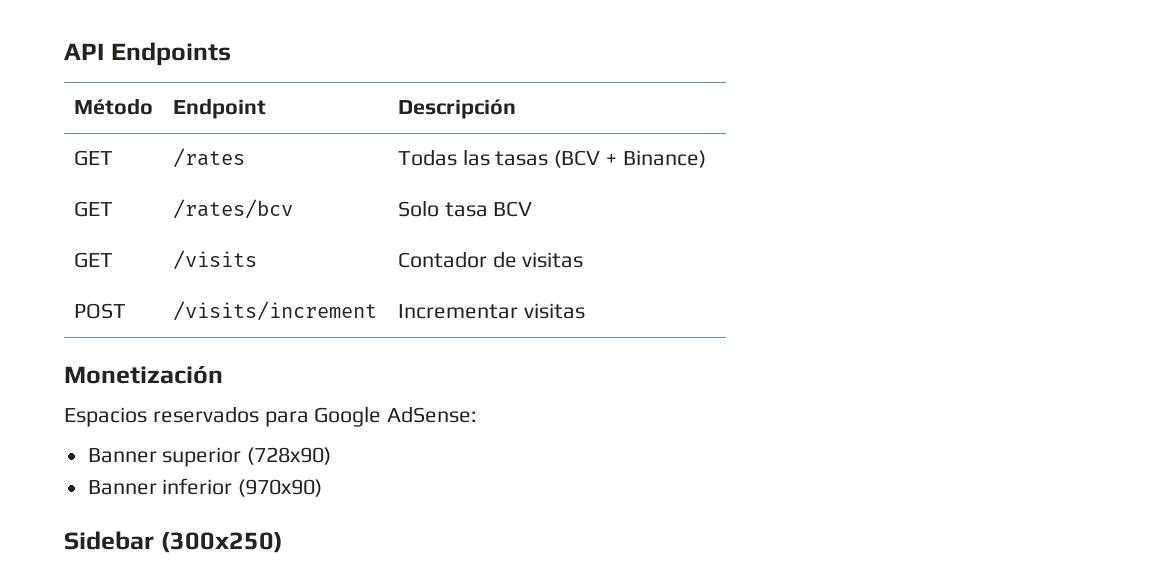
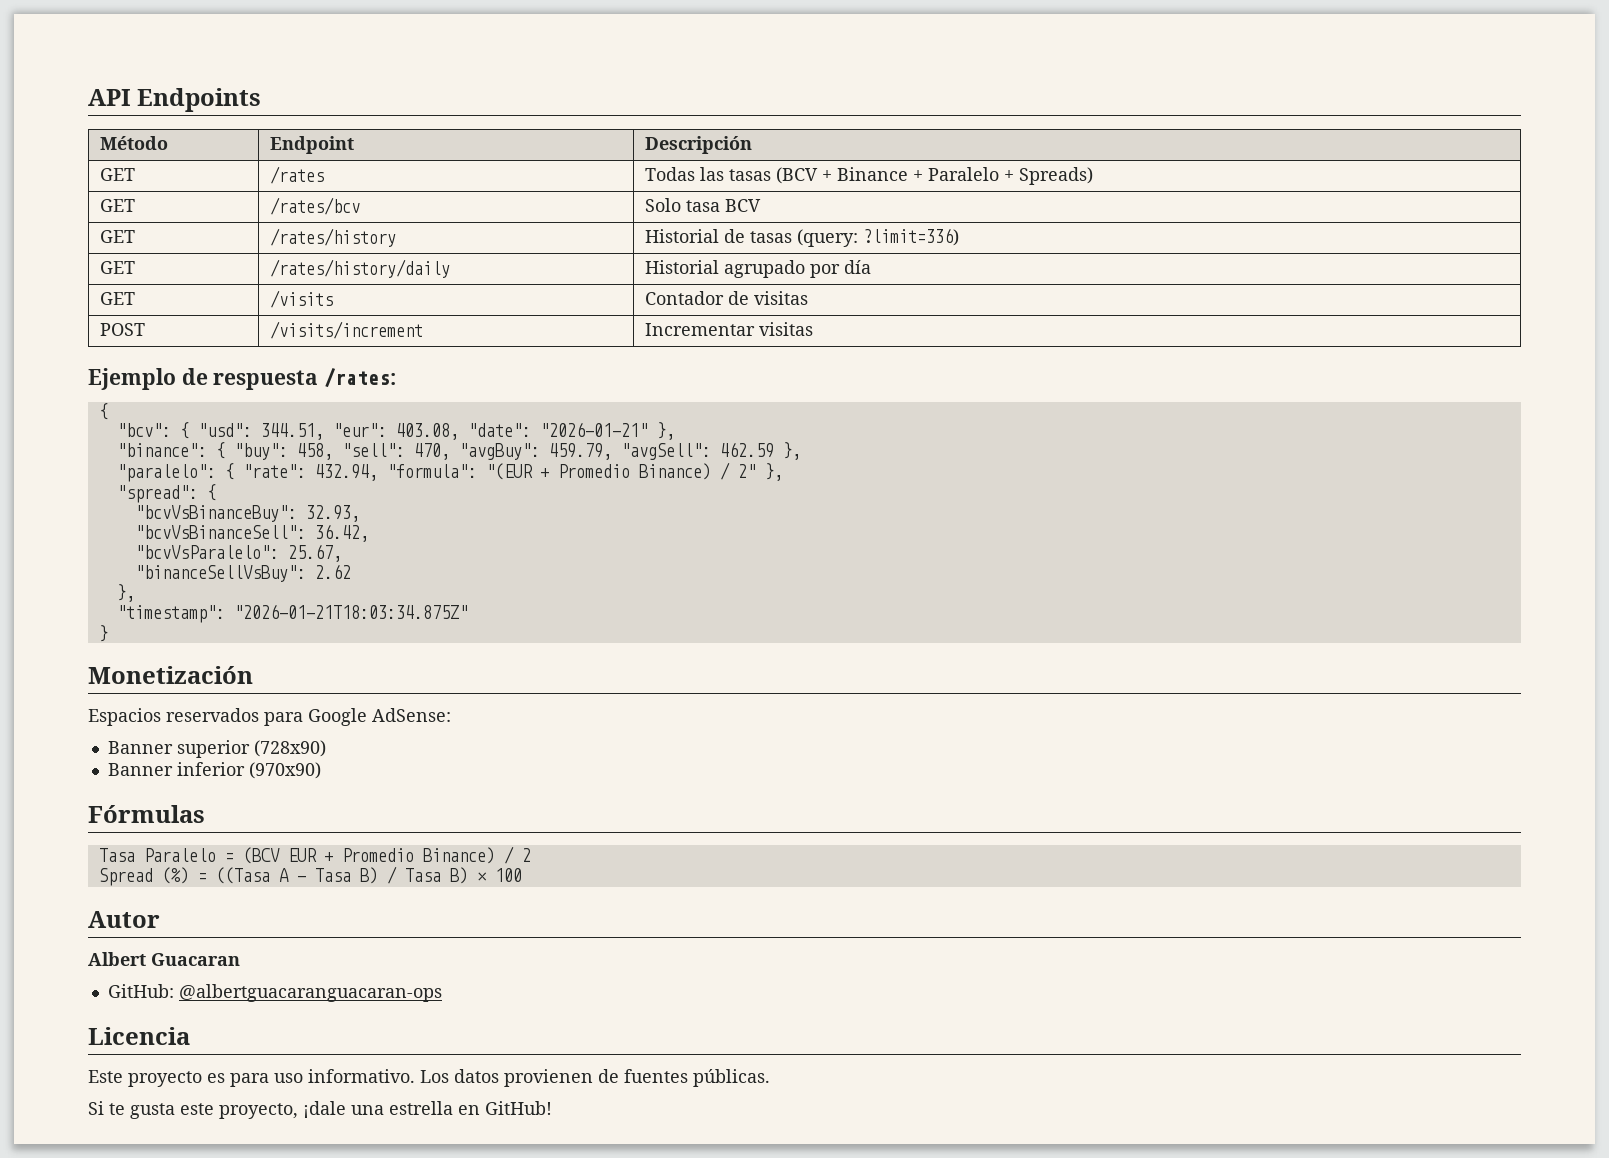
- GET | /rates | Todas las tasas (BCV + Binance)
+ GET | /rates | Todas las tasas (BCV + Binance + Paralelo + Spreads)
+ GET | /rates/history | Historial de tasas (query: ?limit=336)
+ GET | /rates/history/daily | Historial agrupado por día
+ Ejemplo de respuesta /rates:
+ {
+ "bcv": { "usd": 344.51, "eur": 403.08, "date": "2026-01-21" },
+ "binance": { "buy": 458, "sell": 470, "avgBuy": 459.79, "avgSell": 462.59 },
+ "paralelo": { "rate": 432.94, "formula": "(EUR + Promedio Binance) / 2" },
+ "spread": {
+ "bcvVsBinanceBuy": 32.93,
+ "bcvVsBinanceSell": 36.42,
+ "bcvVsParalelo": 25.67,
+ "binanceSellVsBuy": 2.62
+ },
+ "timestamp": "2026-01-21T18:03:34.875Z"
+ }
- Sidebar (300x250)
+ Fórmulas
+ Tasa Paralelo = (BCV EUR + Promedio Binance) / 2
+ Spread (%) = ((Tasa A - Tasa B) / Tasa B) × 100
+ Autor
+ Albert Guacaran
+ GitHub: @albertguacaranguacaran-ops
+ Licencia
+ Este proyecto es para uso informativo. Los datos provienen de fuentes públicas.
+ Si te gusta este proyecto, ¡dale una estrella en GitHub!

